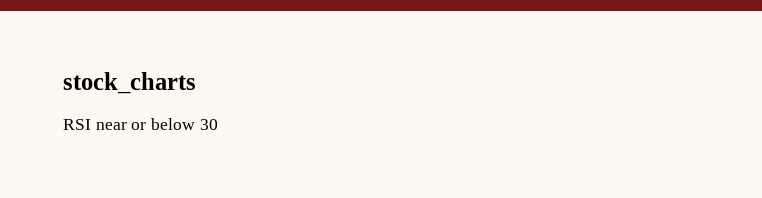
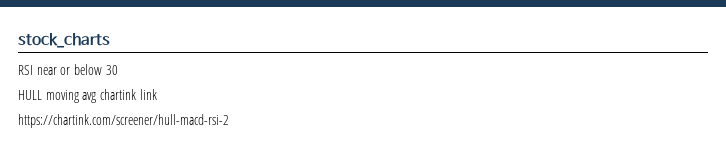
+ HULL moving avg chartink link
+ https://chartink.com/screener/hull-macd-rsi-2

